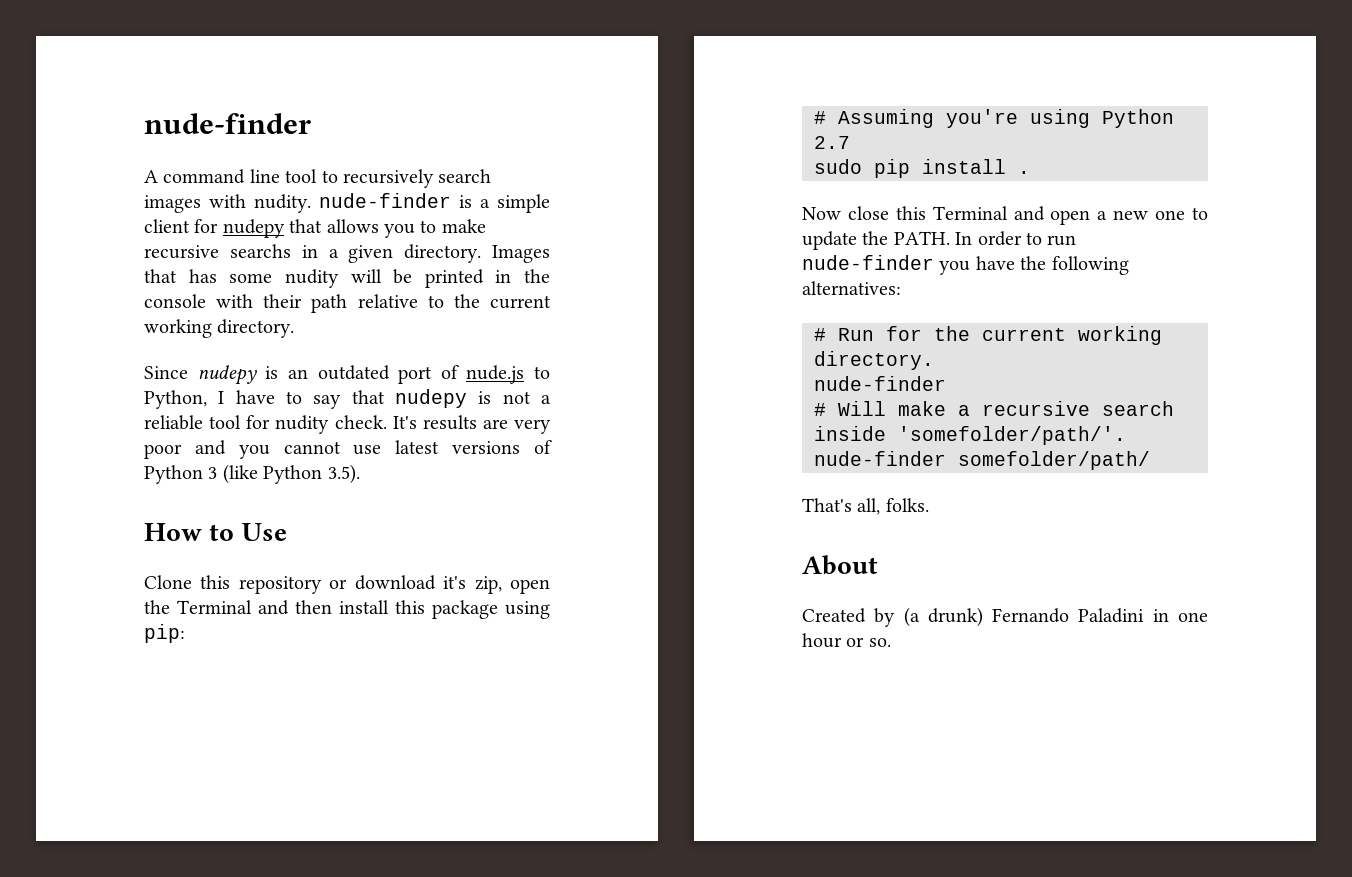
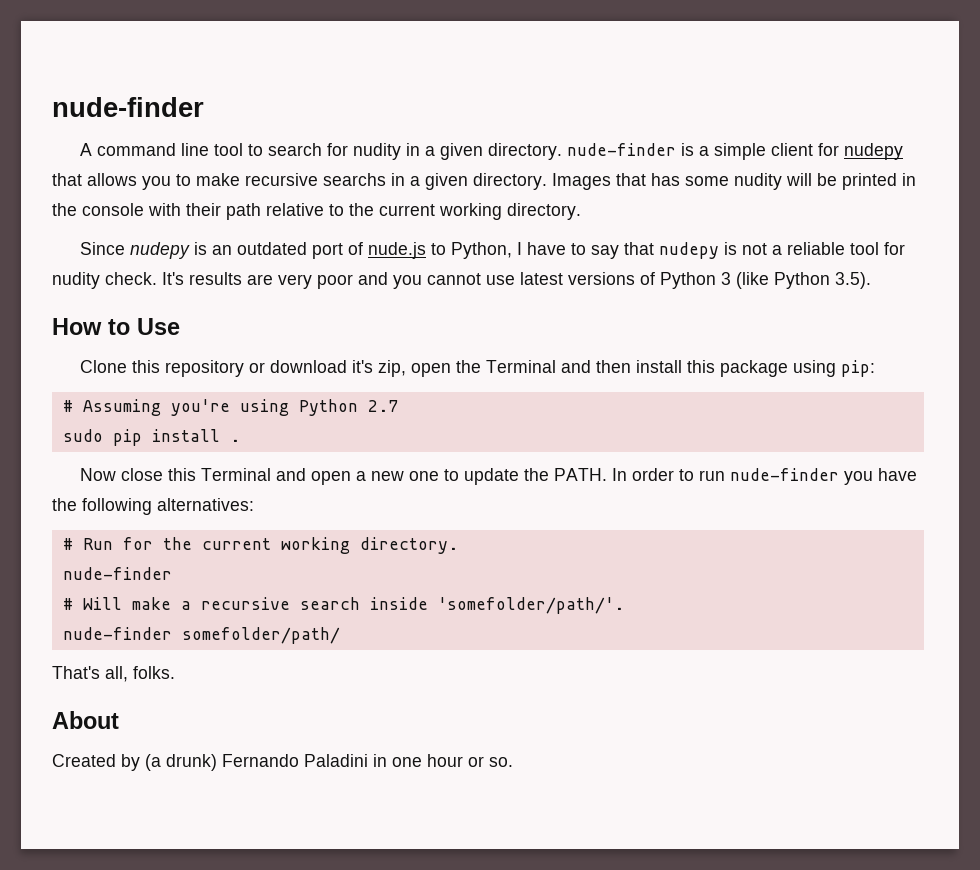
- A command line tool to recursively search images with nudity. nude-finder is a simple client for nudepy that allows you to make recursive searchs in a given directory.
+ A command line tool to search for nudity in a given directory. nude-finder is a simple client for nudepy that allows you to make recursive searchs in a given directory.

